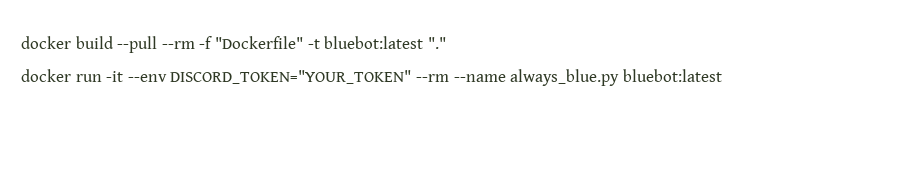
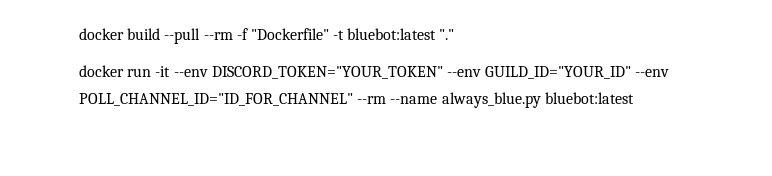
- docker run -it --env DISCORD_TOKEN="YOUR_TOKEN" --rm --name always_blue.py bluebot:latest
+ docker run -it --env DISCORD_TOKEN="YOUR_TOKEN" --env GUILD_ID="YOUR_ID" --env POLL_CHANNEL_ID="ID_FOR_CHANNEL" --rm --name always_blue.py bluebot:latest

